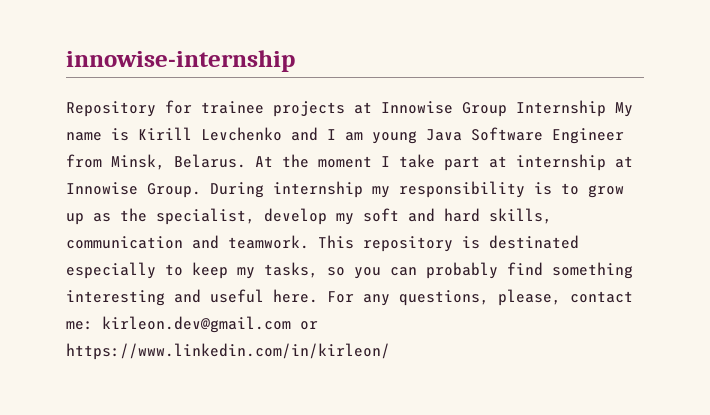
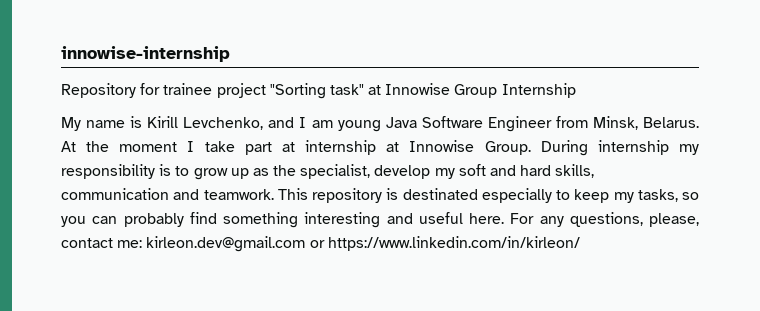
- Repository for trainee projects at Innowise Group Internship My name is Kirill Levchenko and I am young Java Software Engineer from Minsk, Belarus.
+ Repository for trainee project "Sorting task" at Innowise Group Internship
+ My name is Kirill Levchenko, and I am young Java Software Engineer from Minsk, Belarus.

